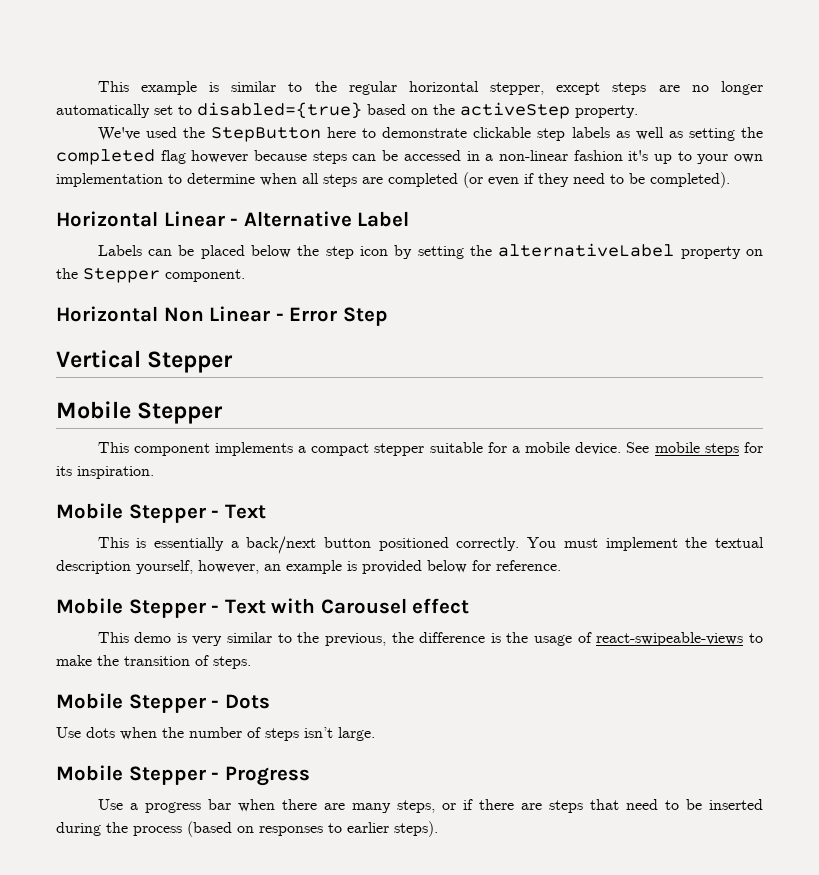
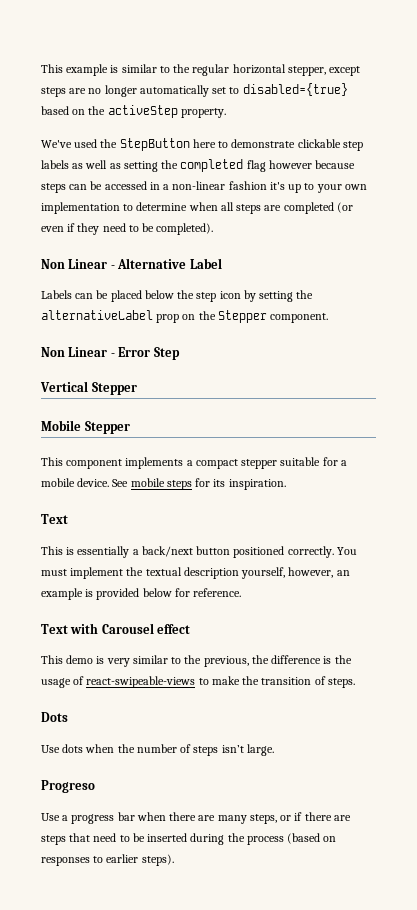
- Horizontal Linear - Alternative Label
+ Non Linear - Alternative Label
- Labels can be placed below the step icon by setting the alternativeLabel property on the Stepper component.
+ Labels can be placed below the step icon by setting the alternativeLabel prop on the Stepper component.
- Horizontal Non Linear - Error Step
+ Non Linear - Error Step
  See mobile steps for its inspiration.
- Mobile Stepper - Text
+ Text
- Mobile Stepper - Text with Carousel effect
+ Text with Carousel effect
- Mobile Stepper - Dots
+ Dots
- Mobile Stepper - Progress
+ Progreso

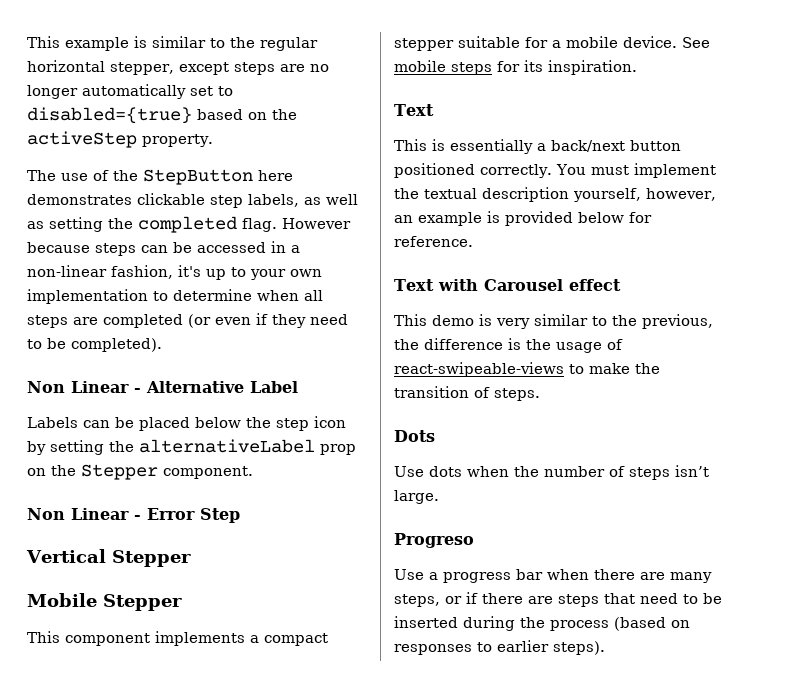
- We've used the StepButton here to demonstrate clickable step labels as well as setting the completed flag however because steps can be accessed in a non-linear fashion it's up to your own implementation to determine when all steps are completed (or even if they need to be completed).
+ The use of the StepButton here demonstrates clickable step labels, as well as setting the completed flag. However because steps can be accessed in a non-linear fashion, it's up to your own implementation to determine when all steps are completed (or even if they need to be completed).

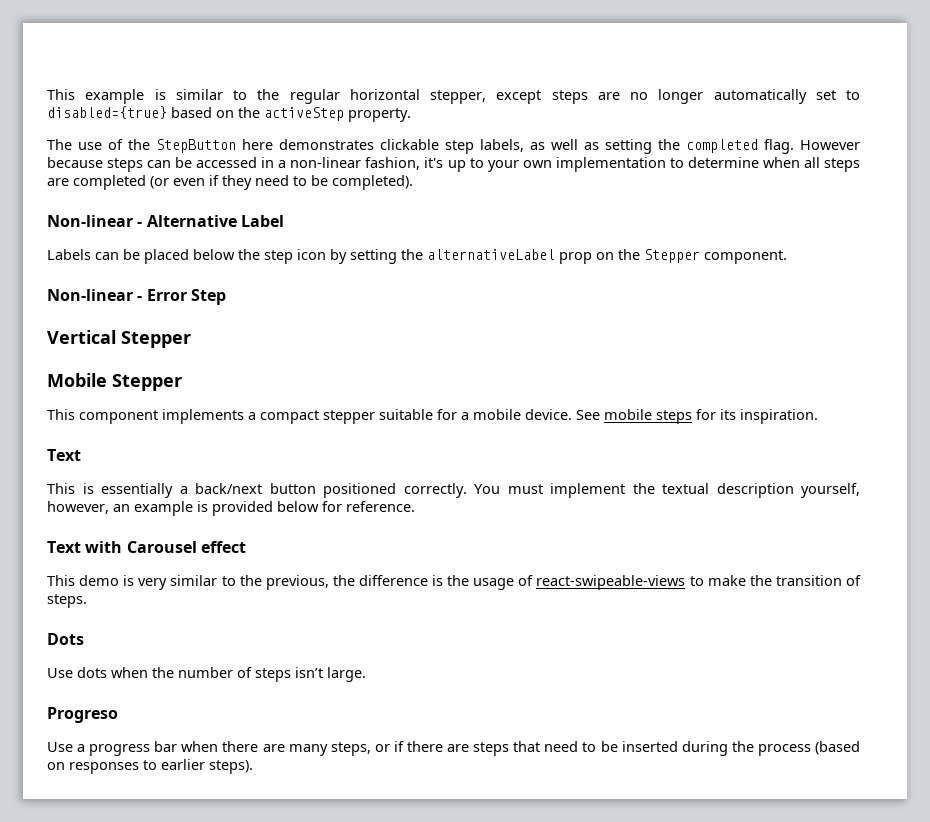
- Non Linear - Alternative Label
+ Non-linear - Alternative Label
- Non Linear - Error Step
+ Non-linear - Error Step

